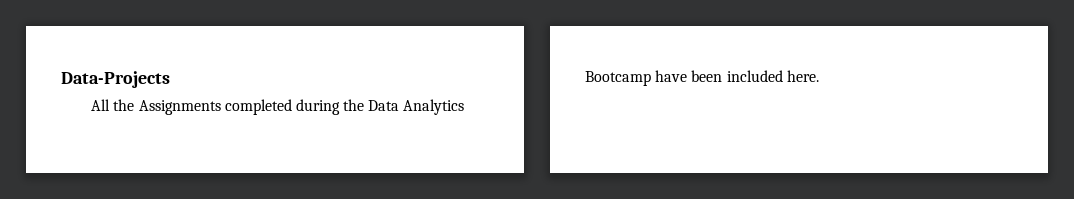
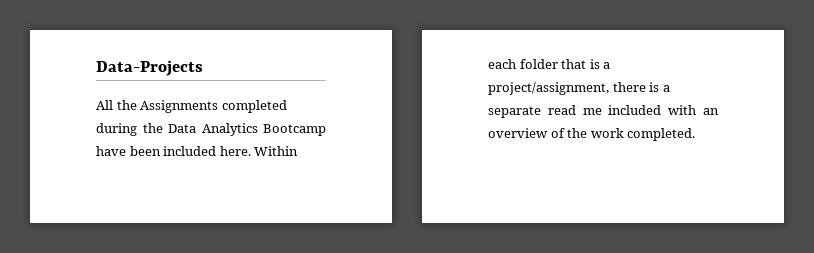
+ Within each folder that is a project/assignment, there is a separate read me included with an overview of the work completed.

